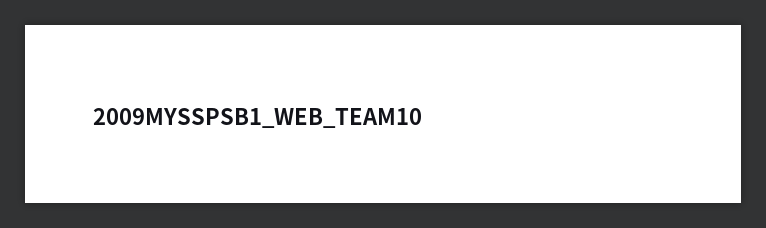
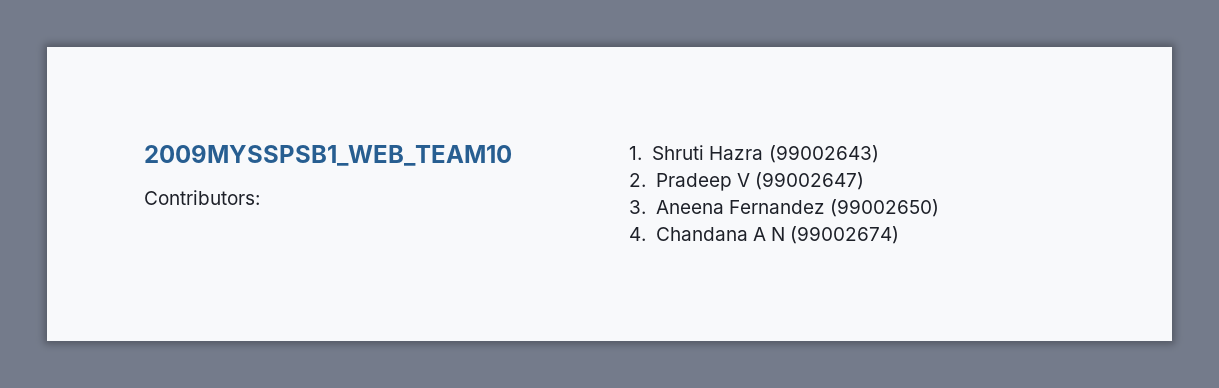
+ Contributors:
+ 1. Shruti Hazra (99002643)
+ 2. Pradeep V (99002647)
+ 3. Aneena Fernandez (99002650)
+ 4. Chandana A N (99002674)

